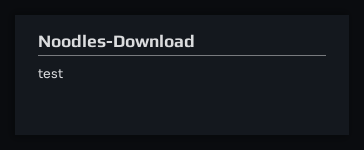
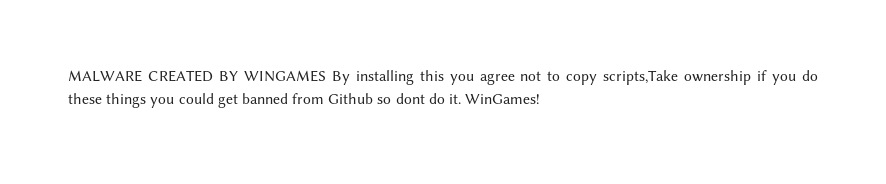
- Noodles-Download
- test
+ MALWARE CREATED BY WINGAMES By installing this you agree not to copy scripts,Take ownership if you do these things you could get banned from Github so dont do it. WinGames!

